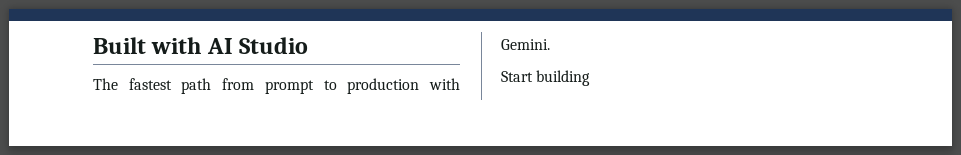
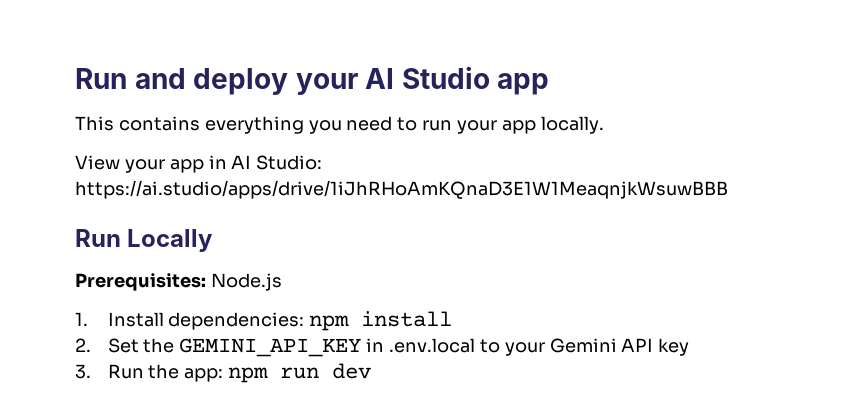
- Built with AI Studio
- The fastest path from prompt to production with Gemini.
- Start building
+ Run and deploy your AI Studio app
+ This contains everything you need to run your app locally.
+ View your app in AI Studio: https://ai.studio/apps/drive/1iJhRHoAmKQnaD3E1W1MeaqnjkWsuwBBB
+ Run Locally
+ Prerequisites: Node.js
+ 1. Install dependencies: npm install
+ 2. Set the GEMINI_API_KEY in .env.local to your Gemini API key
+ 3. Run the app: npm run dev

